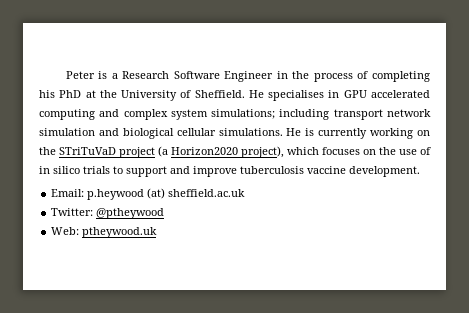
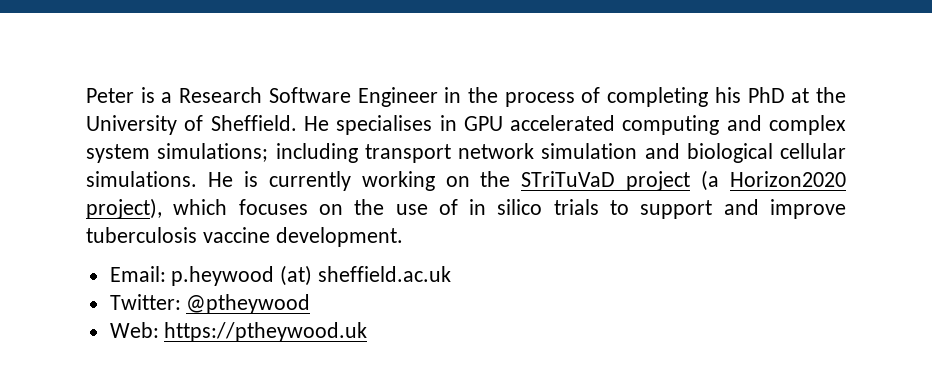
- Web: ptheywood.uk
+ Web: https://ptheywood.uk

